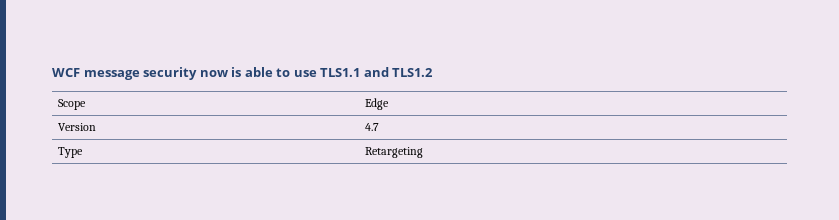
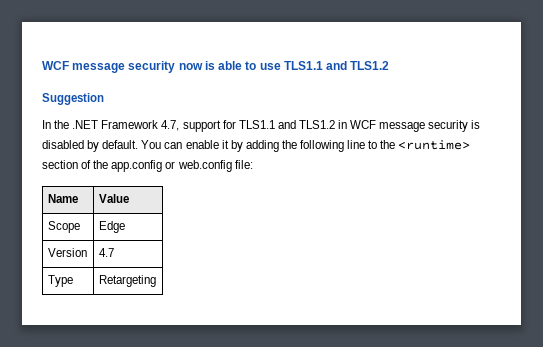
+ Suggestion
+ In the .NET Framework 4.7, support for TLS1.1 and TLS1.2 in WCF message security is disabled by default. You can enable it by adding the following line to the <runtime> section of the app.config or web.config file:
+ Name | Value

